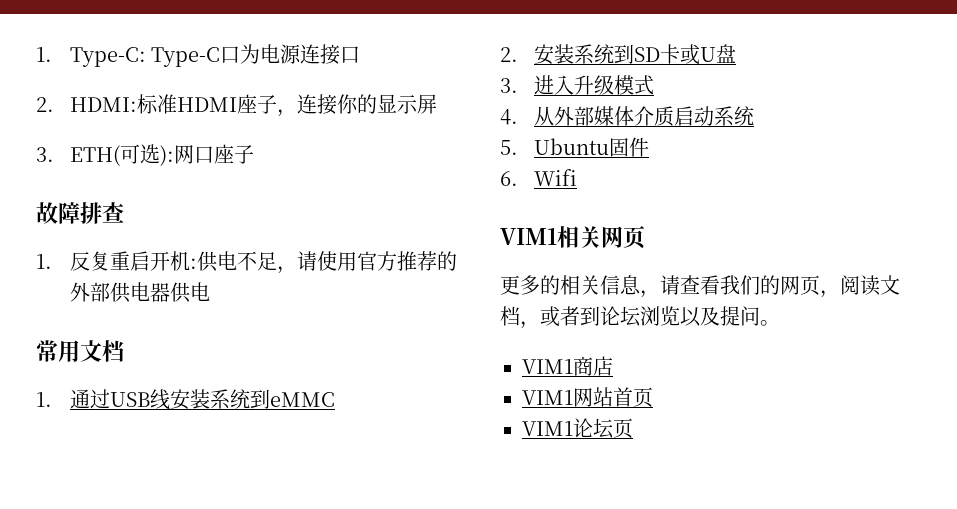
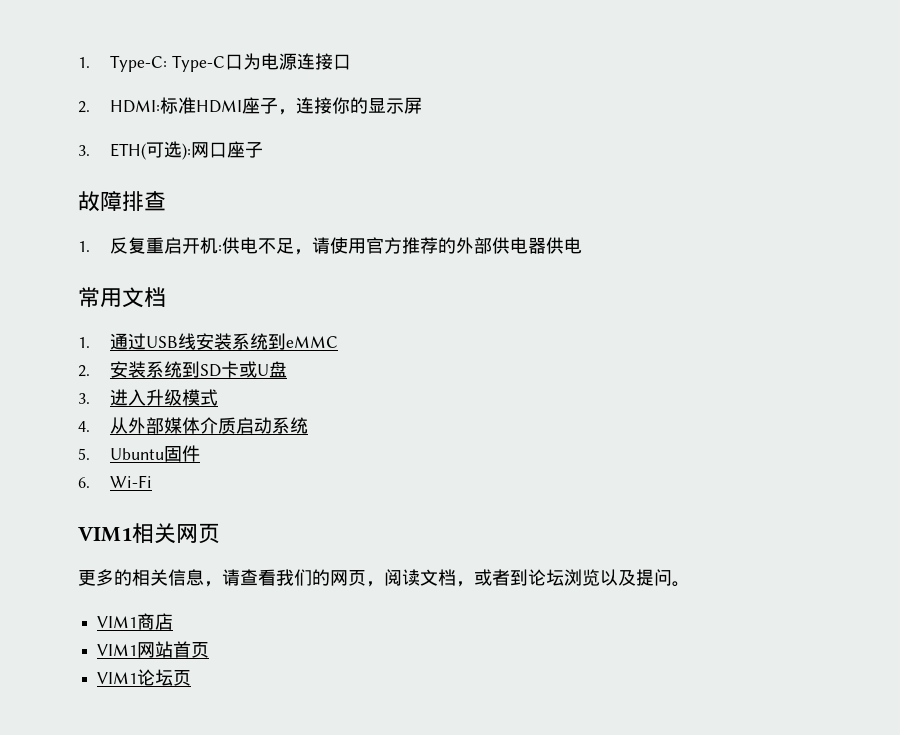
- 6. Wifi
+ 6. Wi-Fi

